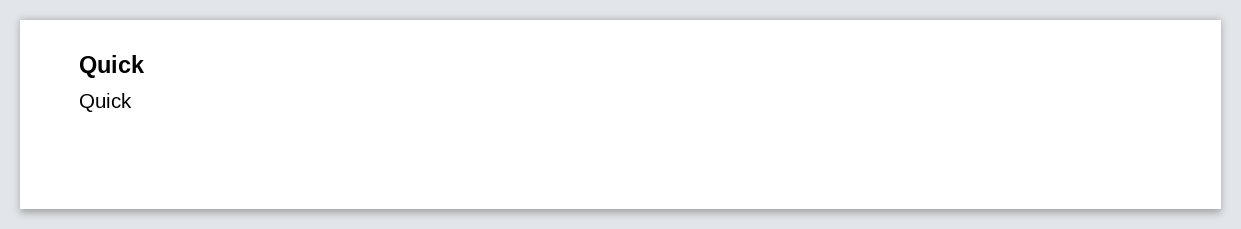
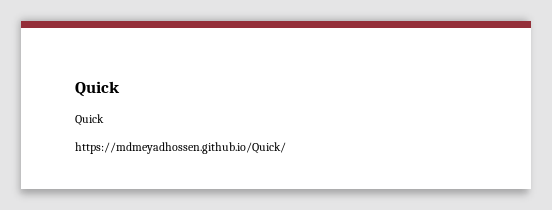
+ https://mdmeyadhossen.github.io/Quick/

